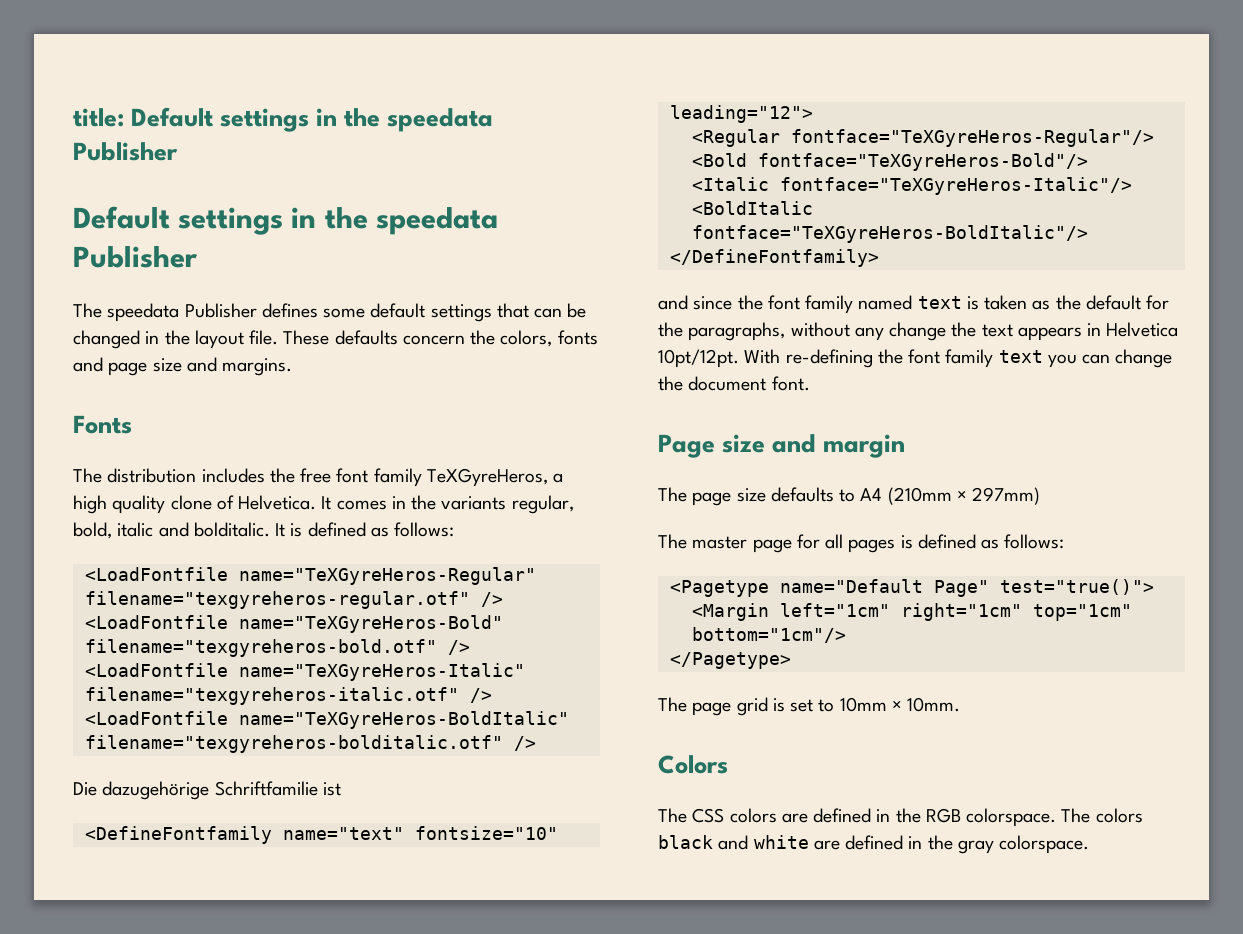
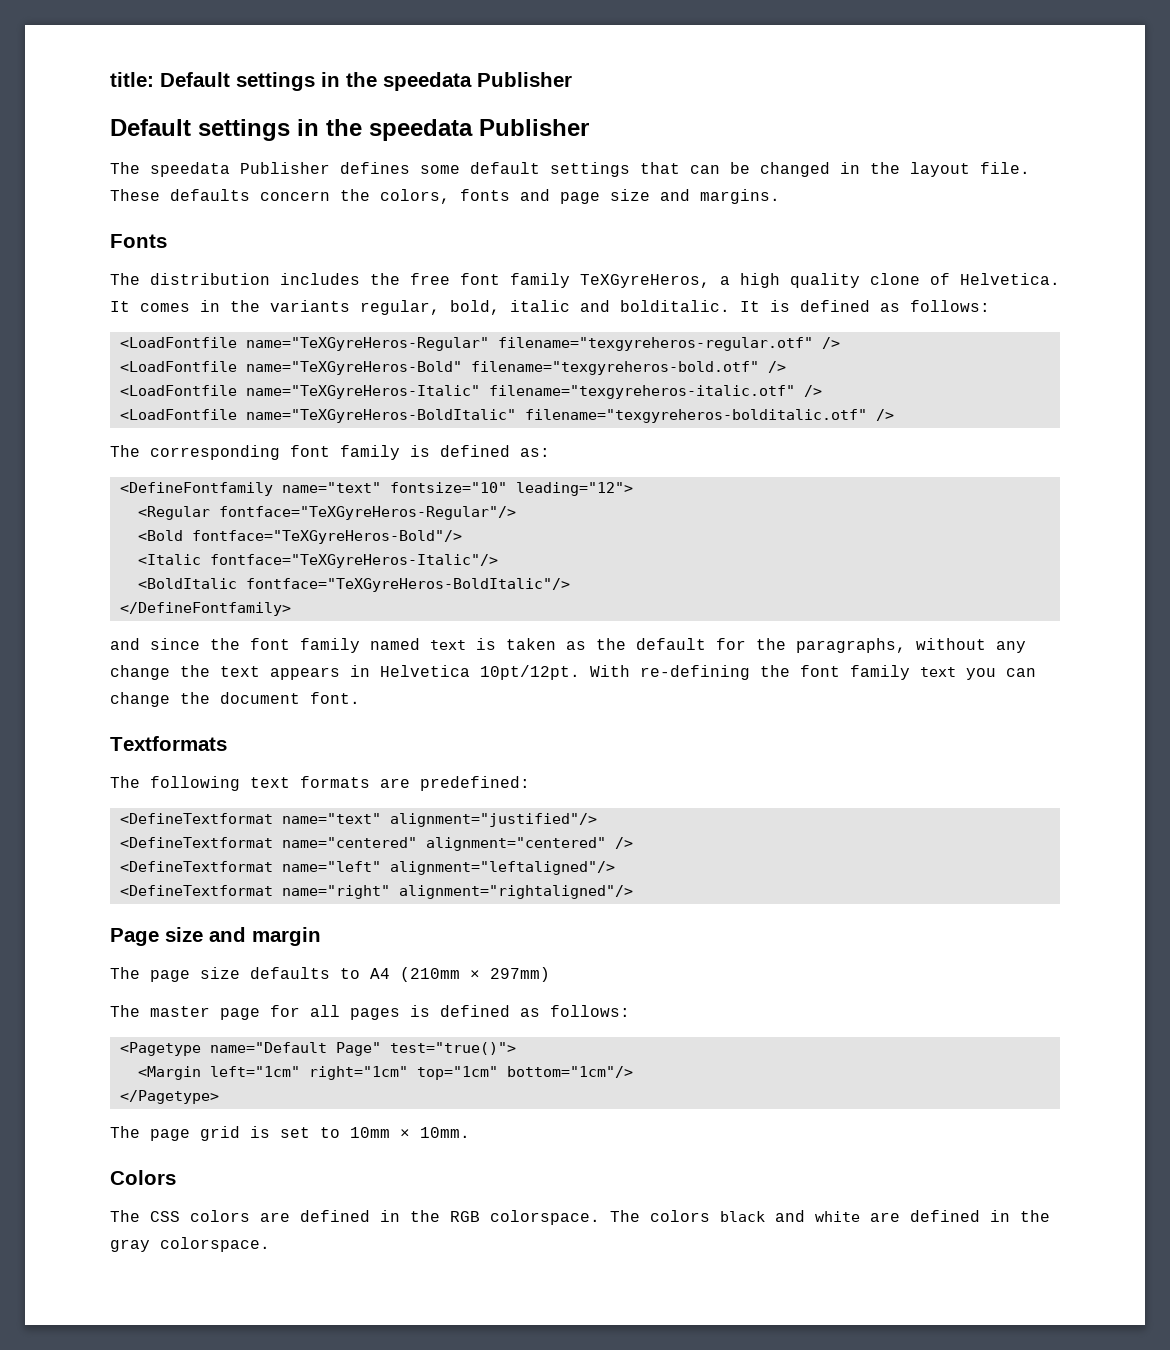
- Die dazugehörige Schriftfamilie ist
+ The corresponding font family is defined as:
+ Textformats
+ The following text formats are predefined:
+ <DefineTextformat name="text" alignment="justified"/>
+ <DefineTextformat name="centered" alignment="centered" />
+ <DefineTextformat name="left" alignment="leftaligned"/>
+ <DefineTextformat name="right" alignment="rightaligned"/>

